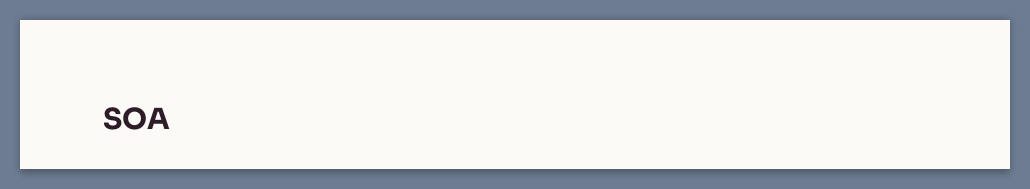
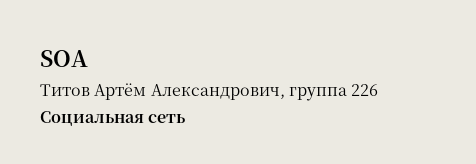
+ Титов Артём Александрович, группа 226
+ Социальная сеть

